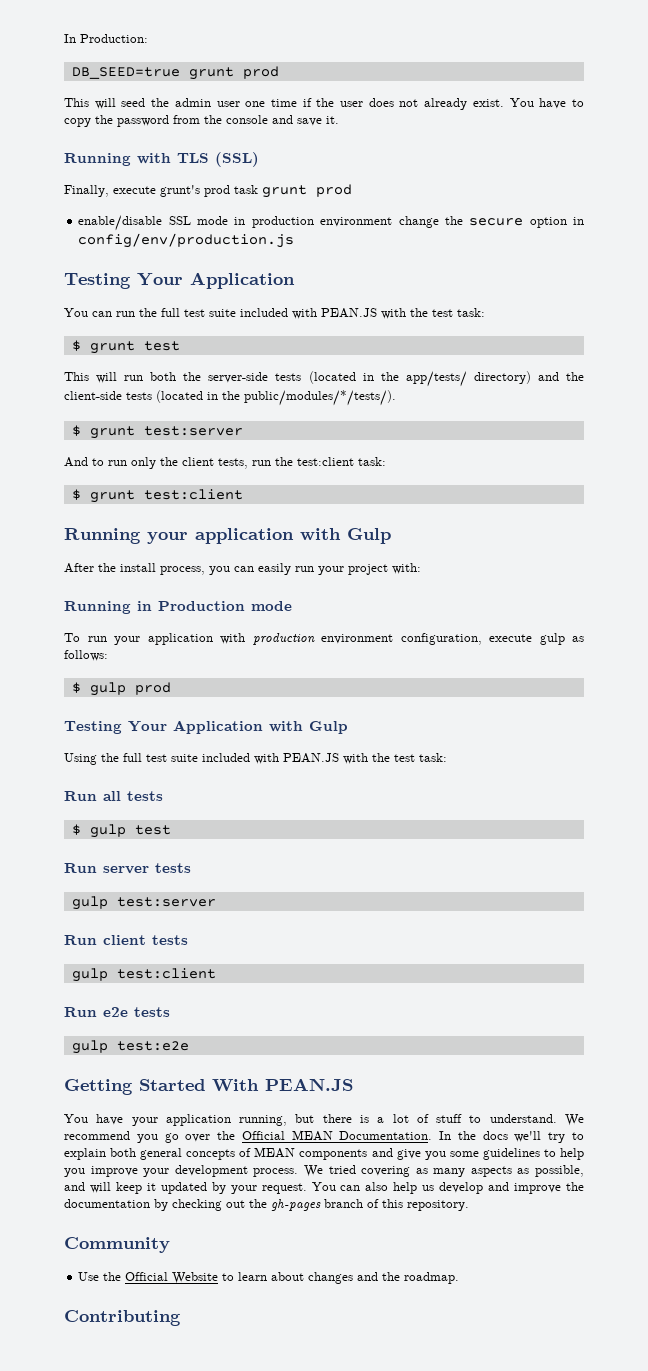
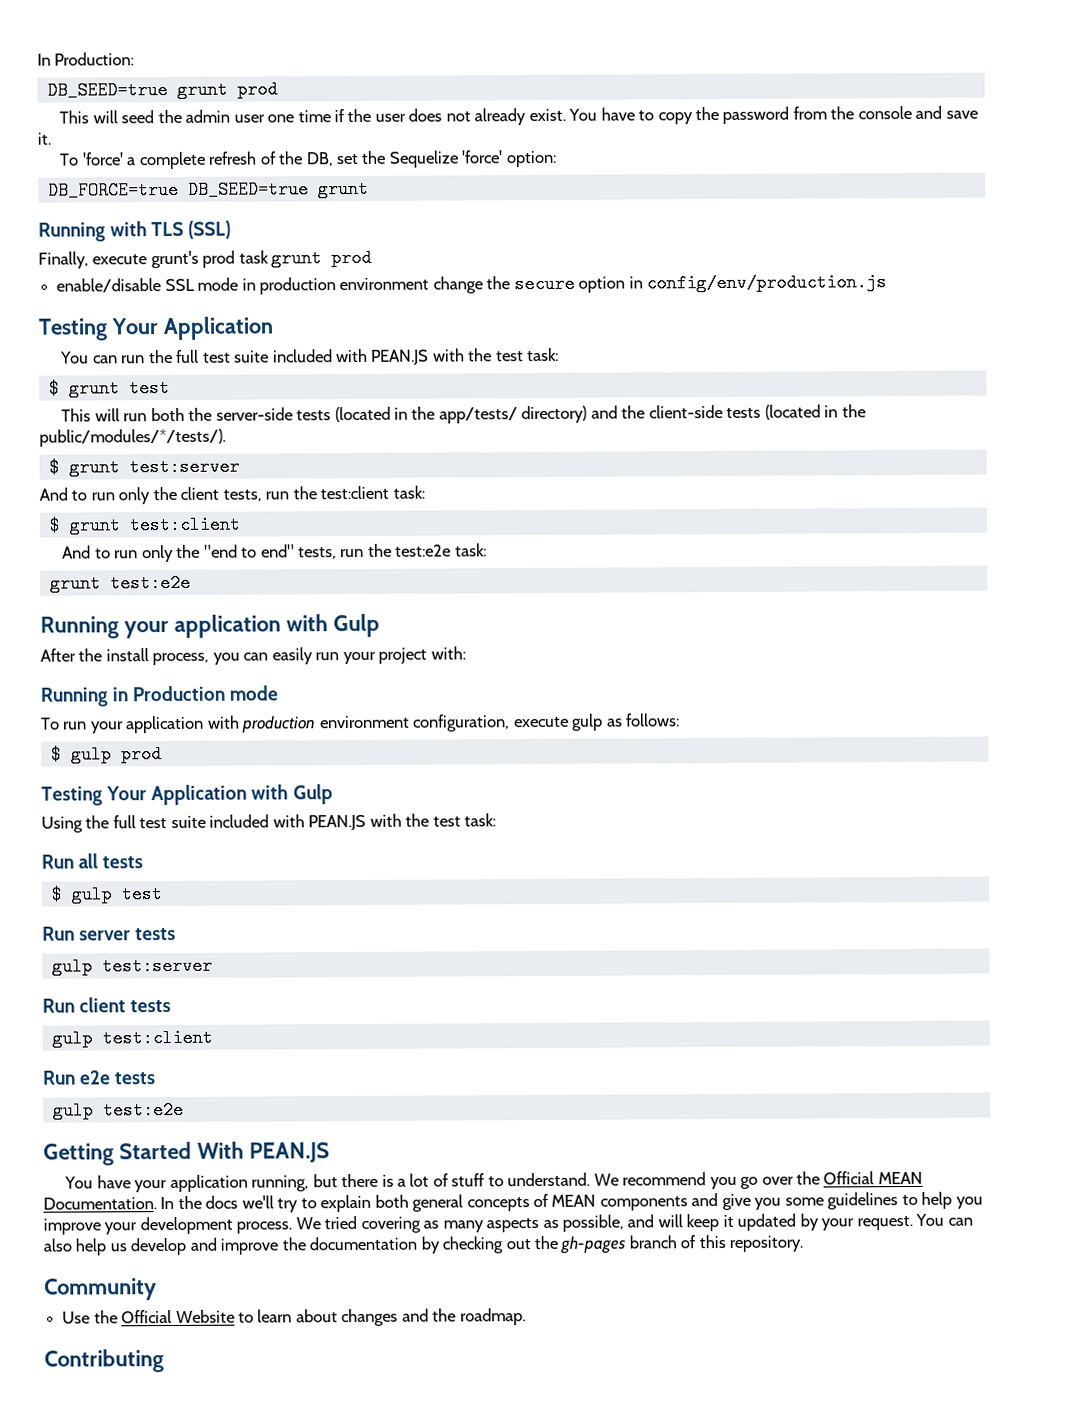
+ To 'force' a complete refresh of the DB, set the Sequelize 'force' option:
+ DB_FORCE=true DB_SEED=true grunt
+ And to run only the "end to end" tests, run the test:e2e task:
+ grunt test:e2e

